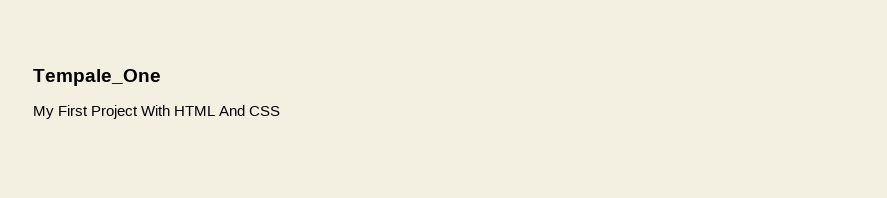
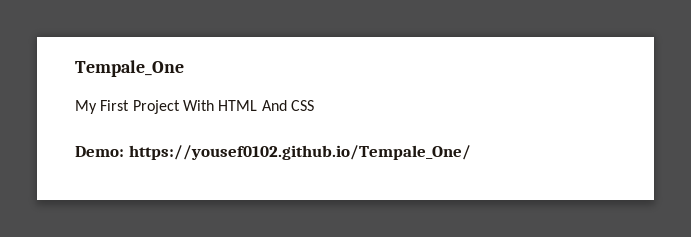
+ Demo: https://yousef0102.github.io/Tempale_One/

